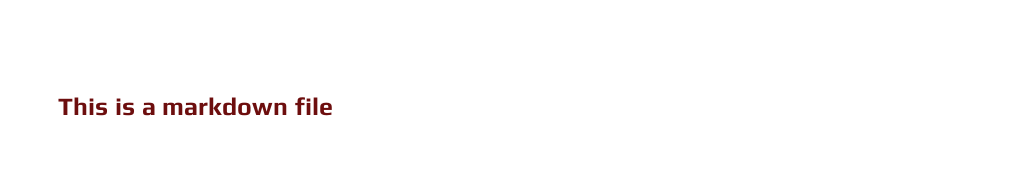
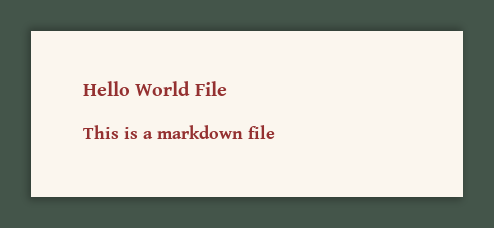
+ Hello World File

